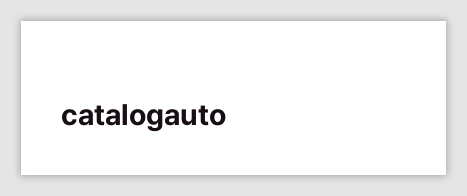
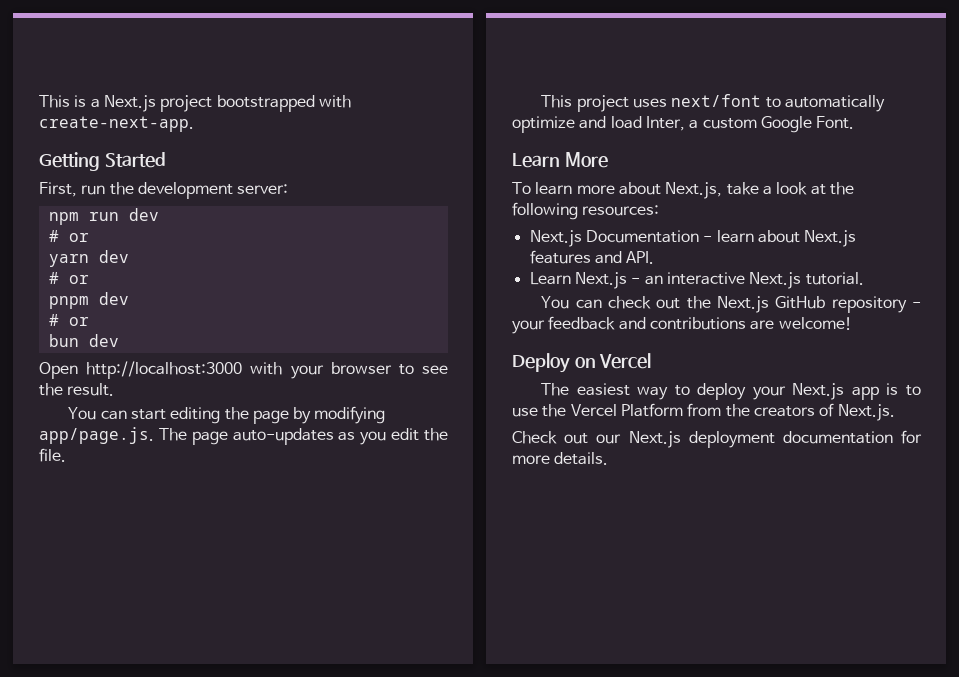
- catalogauto
+ This is a Next.js project bootstrapped with create-next-app.
+ Getting Started
+ First, run the development server:
+ npm run dev
+ # or
+ yarn dev
+ # or
+ pnpm dev
+ # or
+ bun dev
+ Open http://localhost:3000 with your browser to see the result.
+ You can start editing the page by modifying app/page.js. The page auto-updates as you edit the file.
+ This project uses next/font to automatically optimize and load Inter, a custom Google Font.
+ Learn More
+ To learn more about Next.js, take a look at the following resources:
+ Next.js Documentation - learn about Next.js features and API.
+ Learn Next.js - an interactive Next.js tutorial.
+ You can check out the Next.js GitHub repository - your feedback and contributions are welcome!
+ Deploy on Vercel
+ The easiest way to deploy your Next.js app is to use the Vercel Platform from the creators of Next.js.
+ Check out our Next.js deployment documentation for more details.

